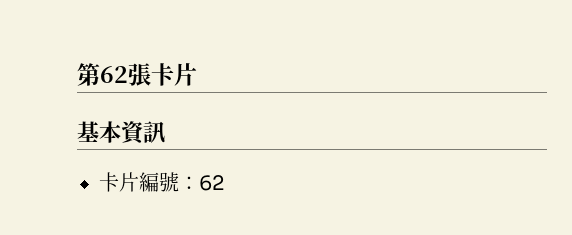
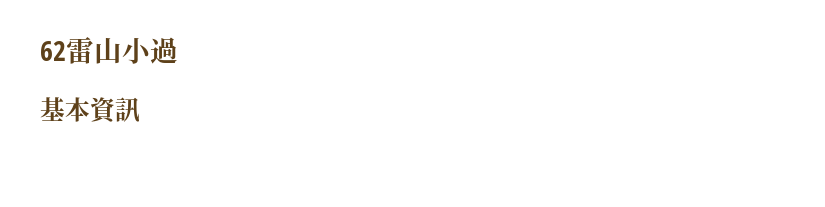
- 第62張卡片
+ 62雷山小過
- 卡片編號：62

